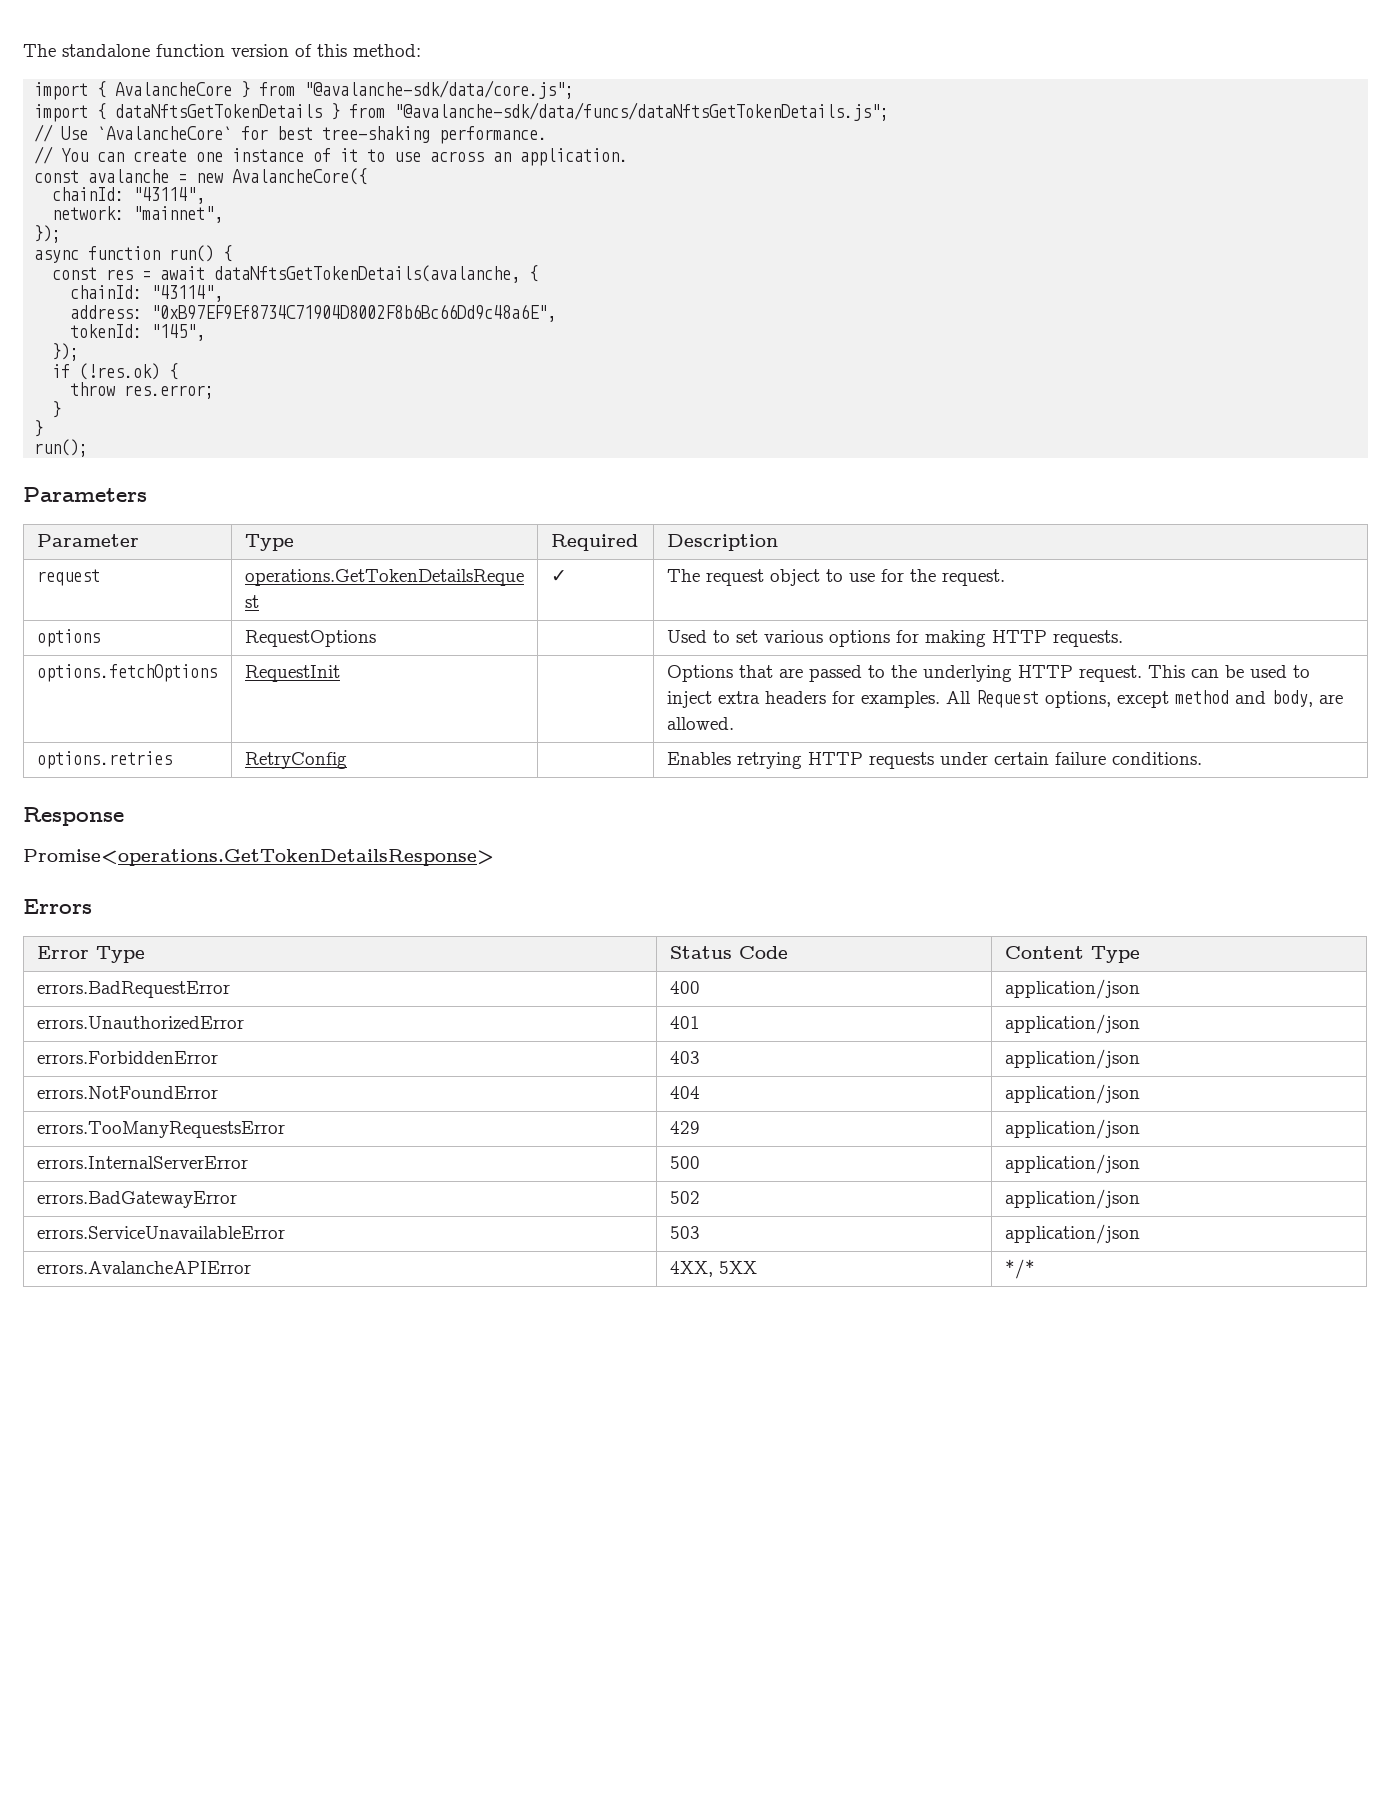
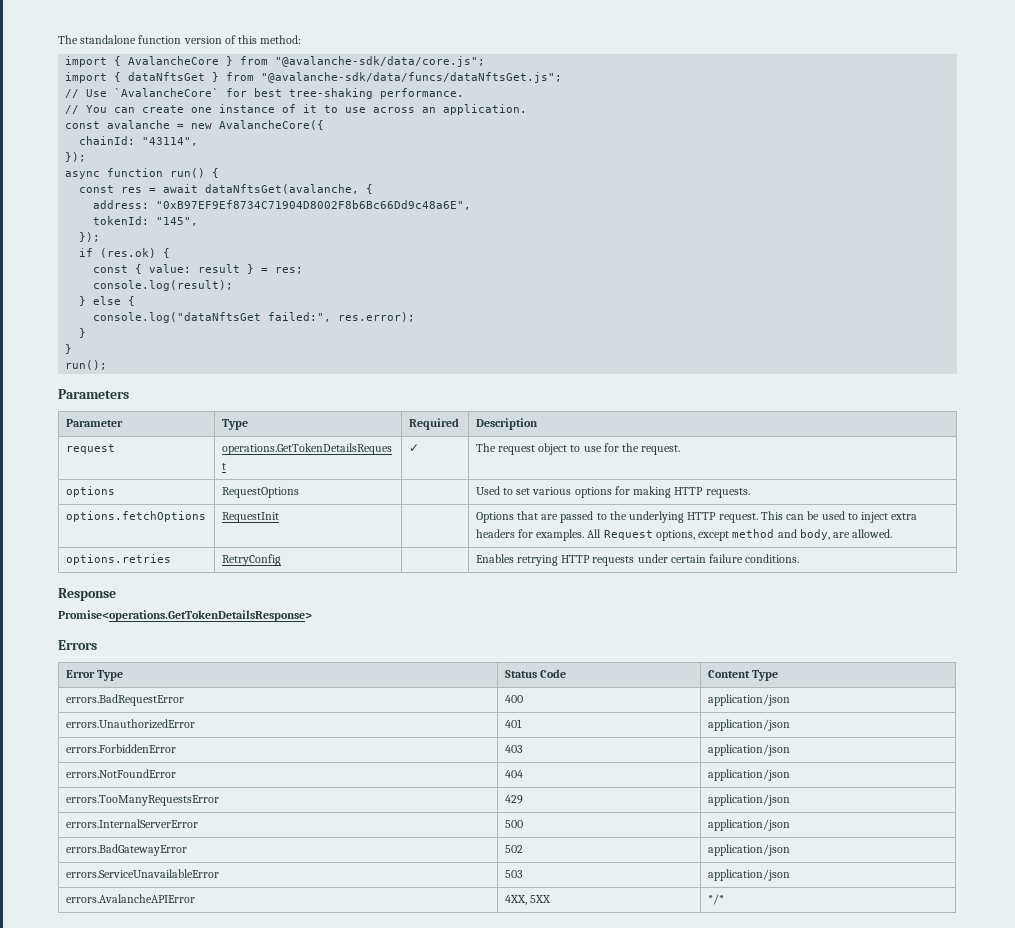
- import { dataNftsGetTokenDetails } from "@avalanche-sdk/data/funcs/dataNftsGetTokenDetails.js";
+ import { dataNftsGet } from "@avalanche-sdk/data/funcs/dataNftsGet.js";
- network: "mainnet",
- const res = await dataNftsGetTokenDetails(avalanche, {
- chainId: "43114",
+ const res = await dataNftsGet(avalanche, {
- if (!res.ok) {
- throw res.error;
+ if (res.ok) {
+ const { value: result } = res;
+ console.log(result);
+ } else {
+ console.log("dataNftsGet failed:", res.error);

